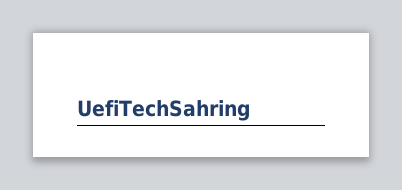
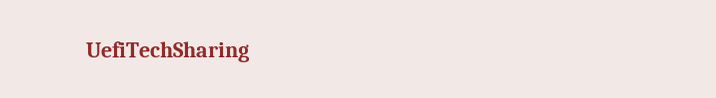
- UefiTechSahring
+ UefiTechSharing

